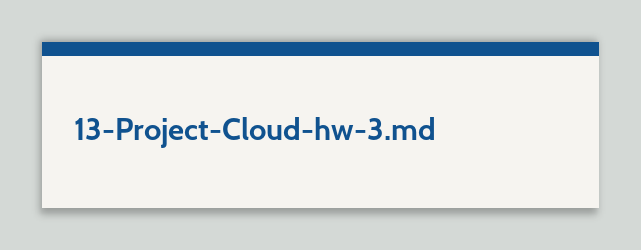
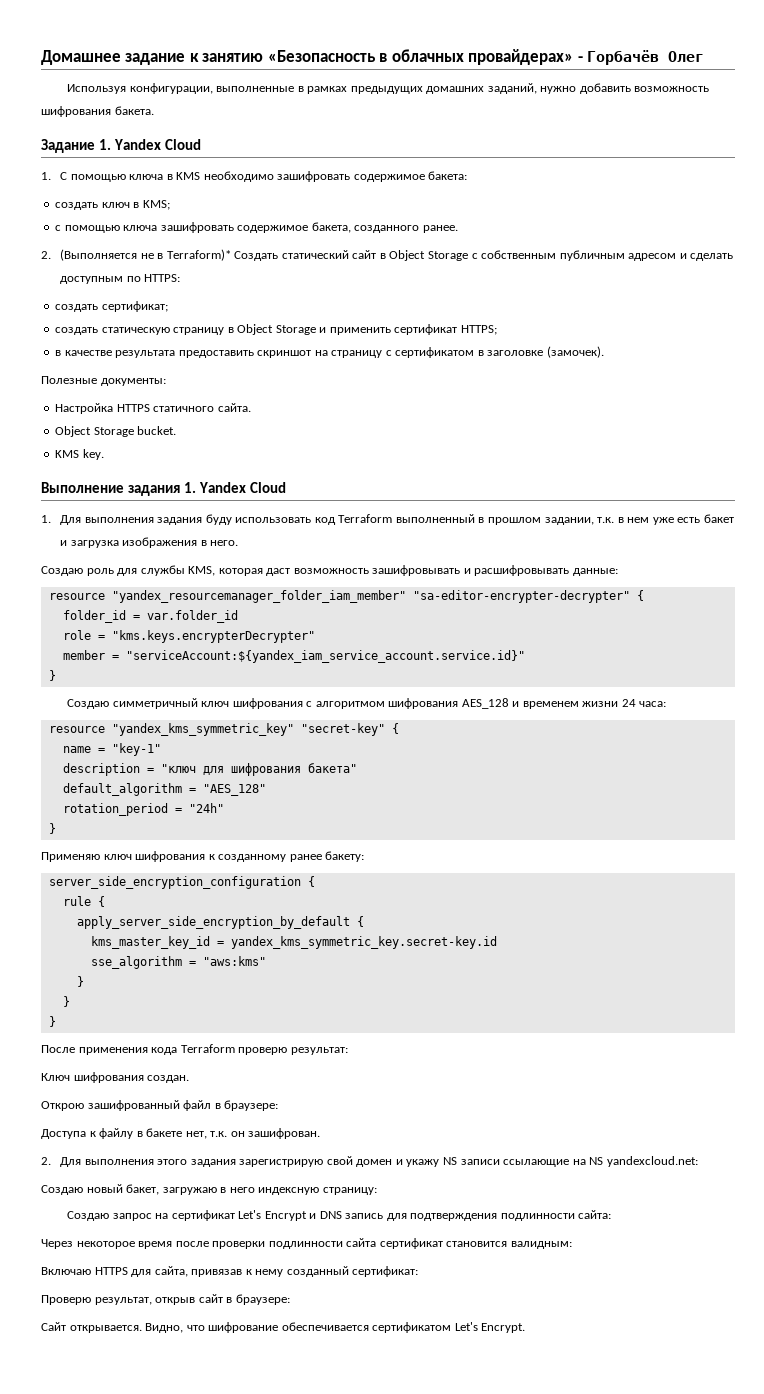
- 13-Project-Cloud-hw-3.md
+ Домашнее задание к занятию «Безопасность в облачных провайдерах» - Горбачёв Олег
+ Используя конфигурации, выполненные в рамках предыдущих домашних заданий, нужно добавить возможность шифрования бакета.
+ Задание 1. Yandex Cloud
+ 1. С помощью ключа в KMS необходимо зашифровать содержимое бакета:
+ создать ключ в KMS;
+ с помощью ключа зашифровать содержимое бакета, созданного ранее.
+ 2. (Выполняется не в Terraform)* Создать статический сайт в Object Storage c собственным публичным адресом и сделать доступным по HTTPS:
+ создать сертификат;
+ создать статическую страницу в Object Storage и применить сертификат HTTPS;
+ в качестве результата предоставить скриншот на страницу с сертификатом в заголовке (замочек).
+ Полезные документы:
+ Настройка HTTPS статичного сайта.
+ Object Storage bucket.
+ KMS key.
+ Выполнение задания 1. Yandex Cloud
+ 1. Для выполнения задания буду использовать код Terraform выполненный в прошлом задании, т.к. в нем уже есть бакет и загрузка изображения в него.
+ Создаю роль для службы KMS, которая даст возможность зашифровывать и расшифровывать данные:
+ resource "yandex_resourcemanager_folder_iam_member" "sa-editor-encrypter-decrypter" {
+ folder_id = var.folder_id
+ role = "kms.keys.encrypterDecrypter"
+ member = "serviceAccount:${yandex_iam_service_account.service.id}"
+ }
+ Создаю симметричный ключ шифрования с алгоритмом шифрования AES_128 и временем жизни 24 часа:
+ resource "yandex_kms_symmetric_key" "secret-key" {
+ name = "key-1"
+ description = "ключ для шифрования бакета"
+ default_algorithm = "AES_128"
+ rotation_period = "24h"
+ }
+ Применяю ключ шифрования к созданному ранее бакету:
+ server_side_encryption_configuration {
+ rule {
+ apply_server_side_encryption_by_default {
+ kms_master_key_id = yandex_kms_symmetric_key.secret-key.id
+ sse_algorithm = "aws:kms"
+ }
+ }
+ }
+ После применения кода Terraform проверю результат:
+ Ключ шифрования создан.
+ Открою зашифрованный файл в браузере:
+ Доступа к файлу в бакете нет, т.к. он зашифрован.
+ 2. Для выполнения этого задания зарегистрирую свой домен и укажу NS записи ссылающие на NS yandexcloud.net:
+ Создаю новый бакет, загружаю в него индексную страницу:
+ Создаю запрос на сертификат Let's Encrypt и DNS запись для подтверждения подлинности сайта:
+ Через некоторое время после проверки подлинности сайта сертификат становится валидным:
+ Включаю HTTPS для сайта, привязав к нему созданный сертификат:
+ Проверю результат, открыв сайт в браузере:
+ Сайт открывается. Видно, что шифрование обеспечивается сертификатом Let's Encrypt.

